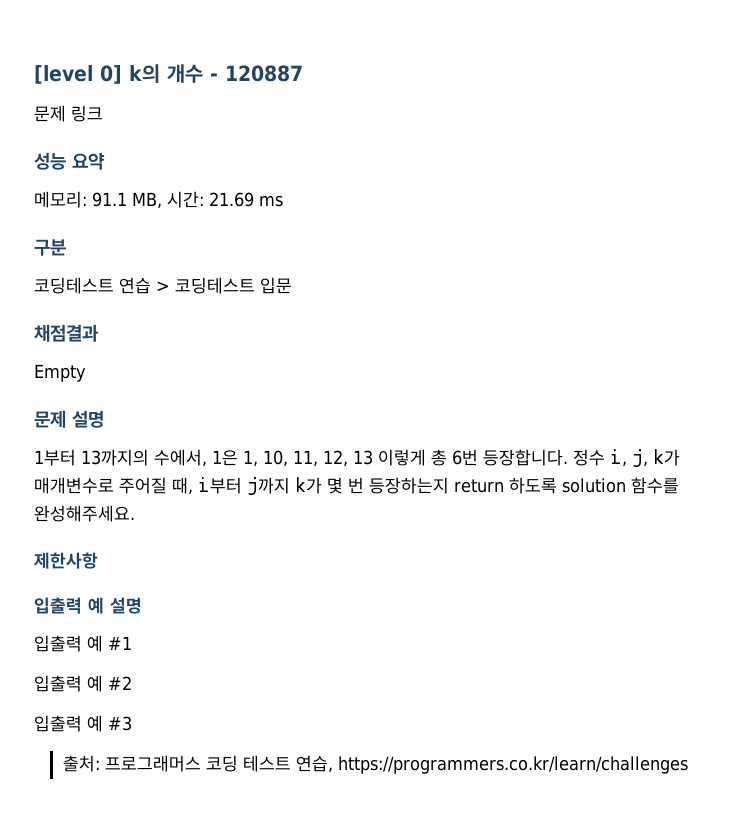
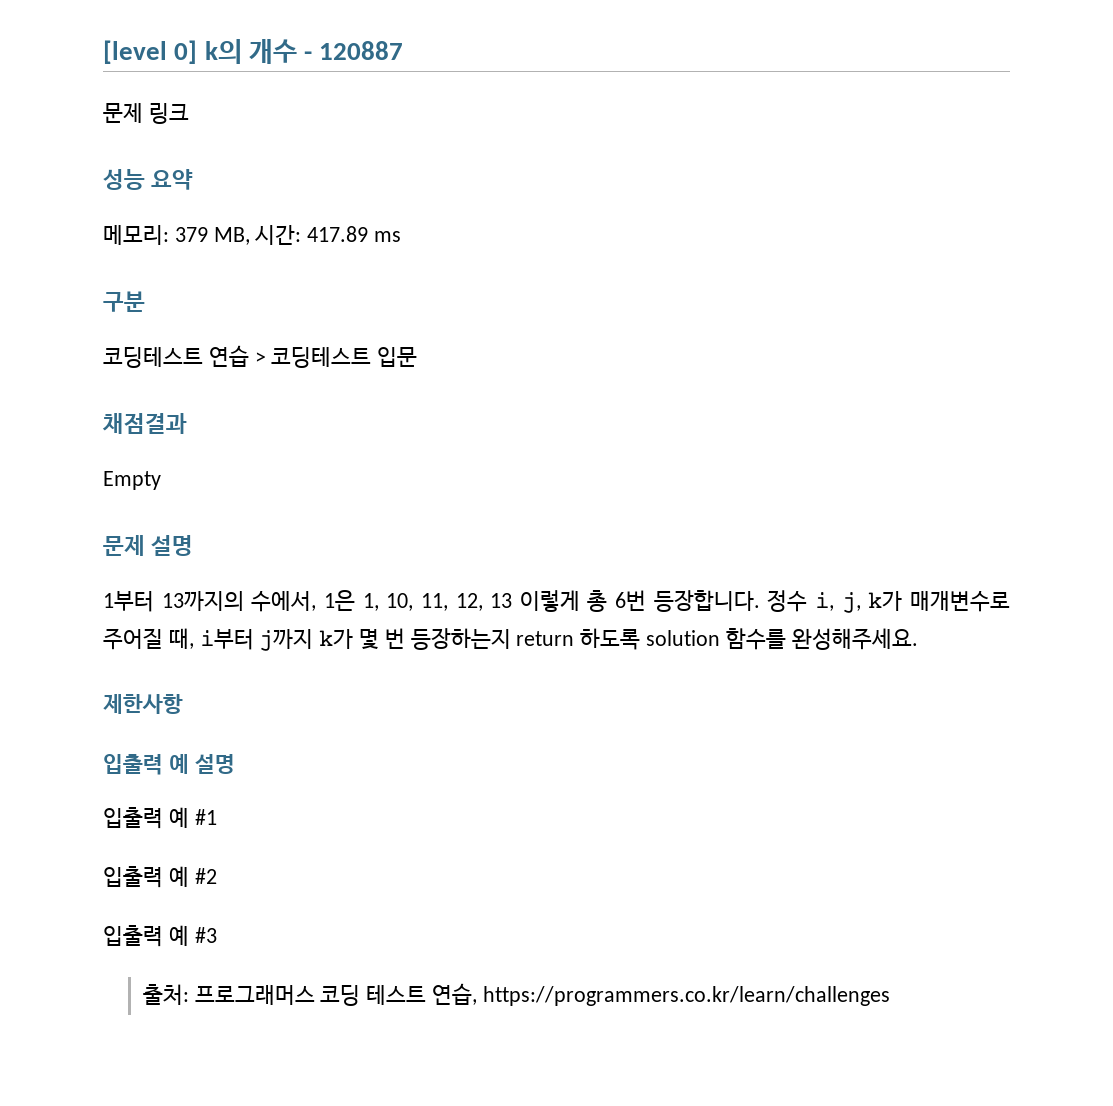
- 메모리: 91.1 MB, 시간: 21.69 ms
+ 메모리: 379 MB, 시간: 417.89 ms

